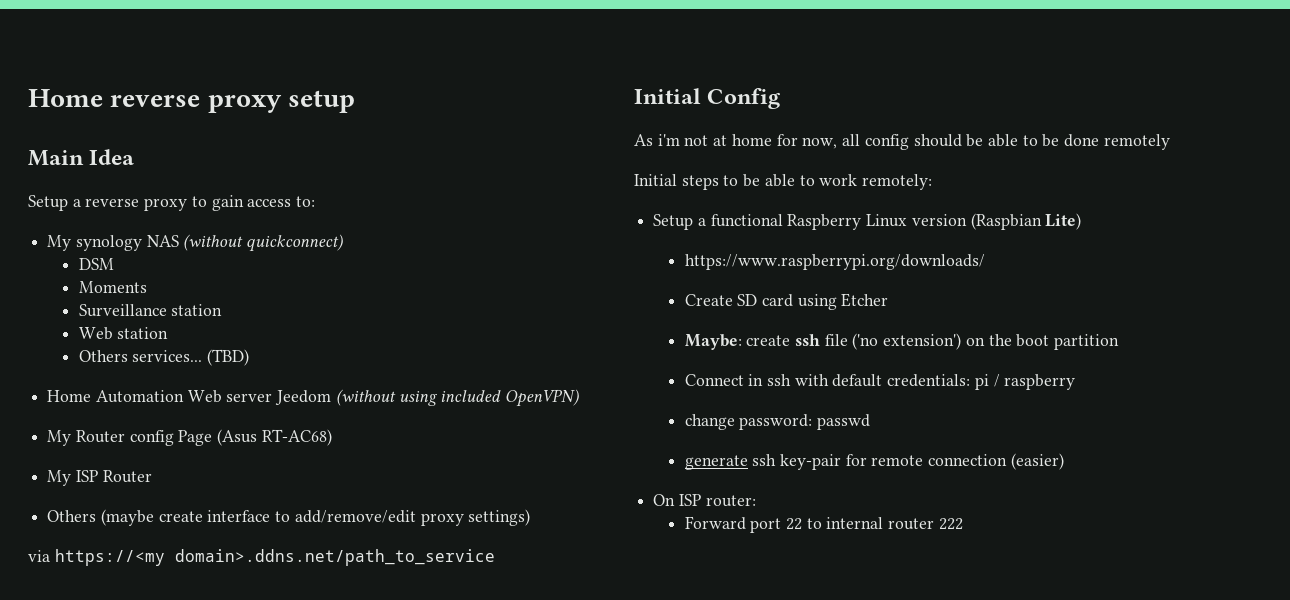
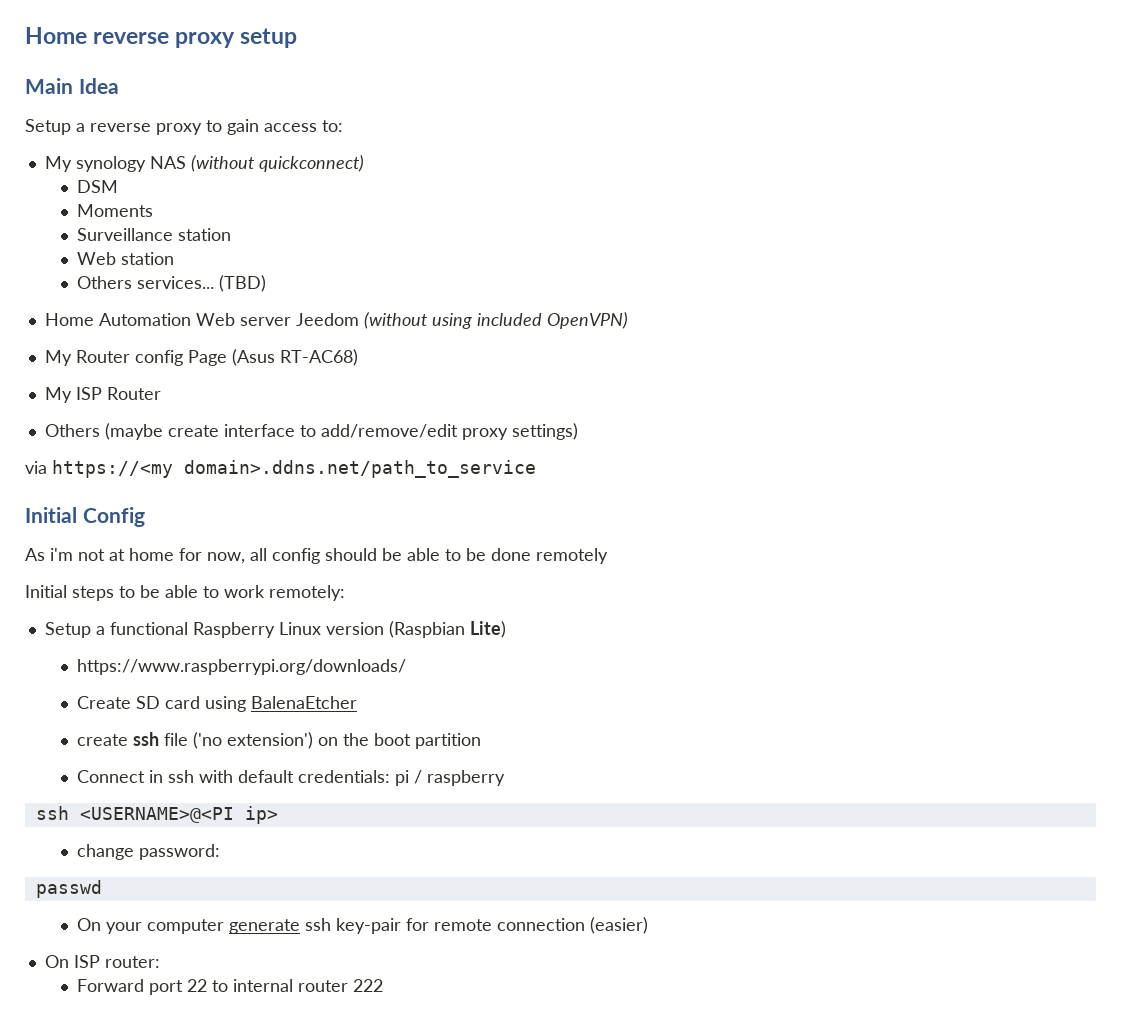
- Create SD card using Etcher
- Maybe: create ssh file ('no extension') on the boot partition
+ Create SD card using BalenaEtcher
+ create ssh file ('no extension') on the boot partition
+ ssh <USERNAME>@<PI ip>
- change password: passwd
+ change password:
+ passwd
- generate ssh key-pair for remote connection (easier)
+ On your computer generate ssh key-pair for remote connection (easier)

